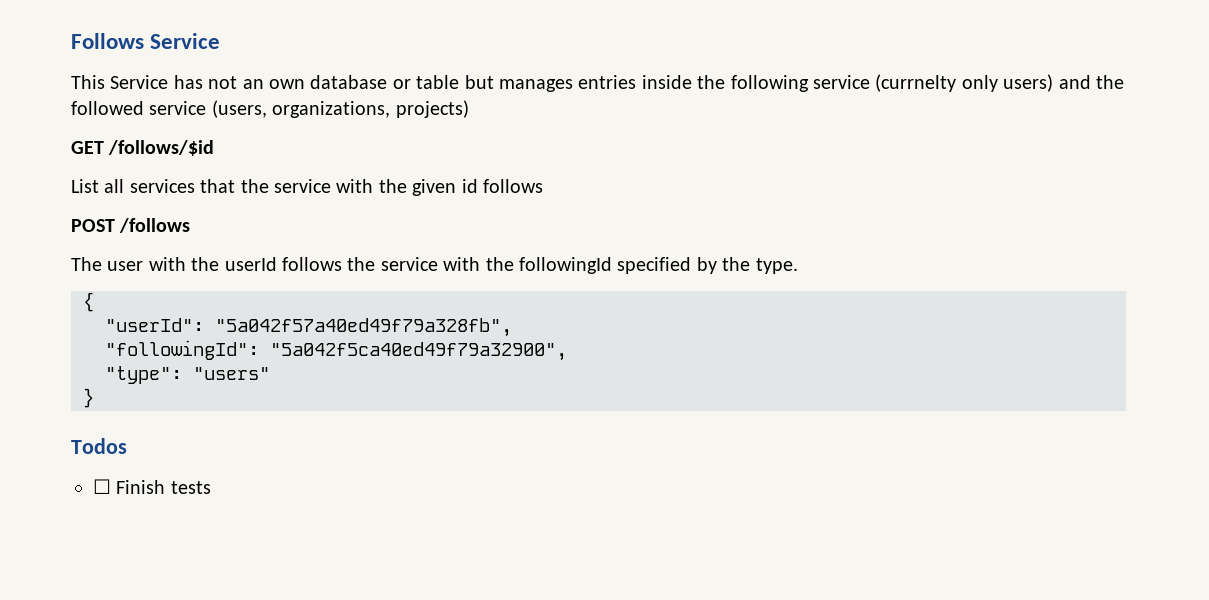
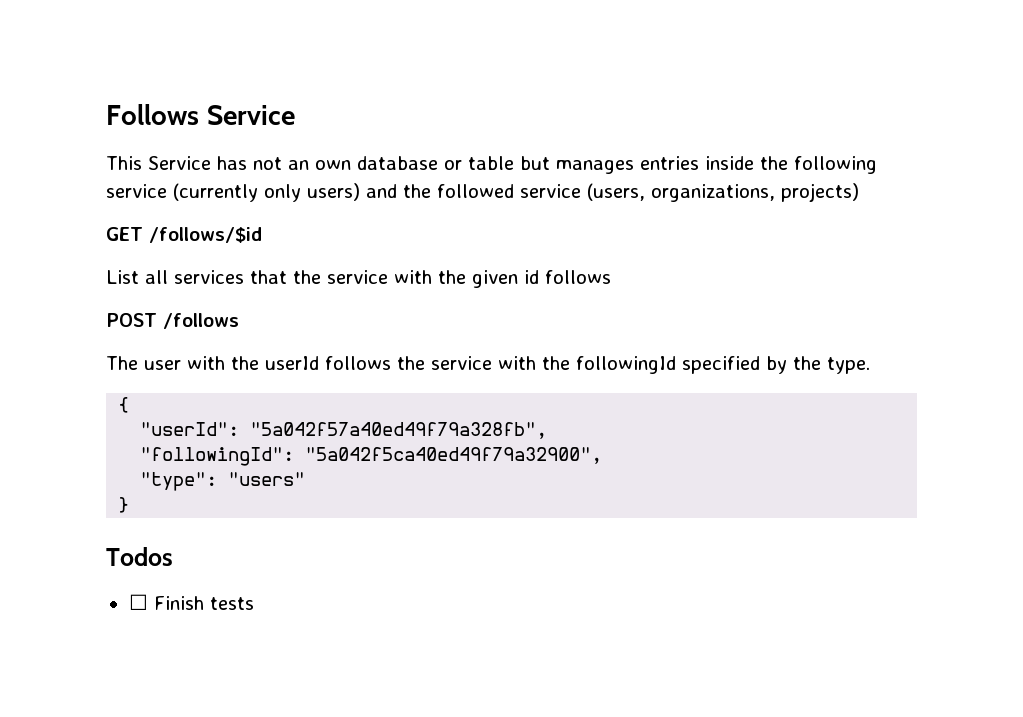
- This Service has not an own database or table but manages entries inside the following service (currnelty only users) and the followed service (users, organizations, projects)
+ This Service has not an own database or table but manages entries inside the following service (currently only users) and the followed service (users, organizations, projects)

